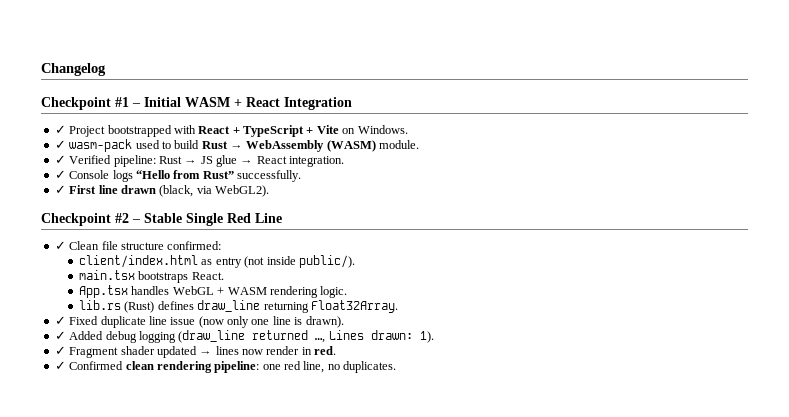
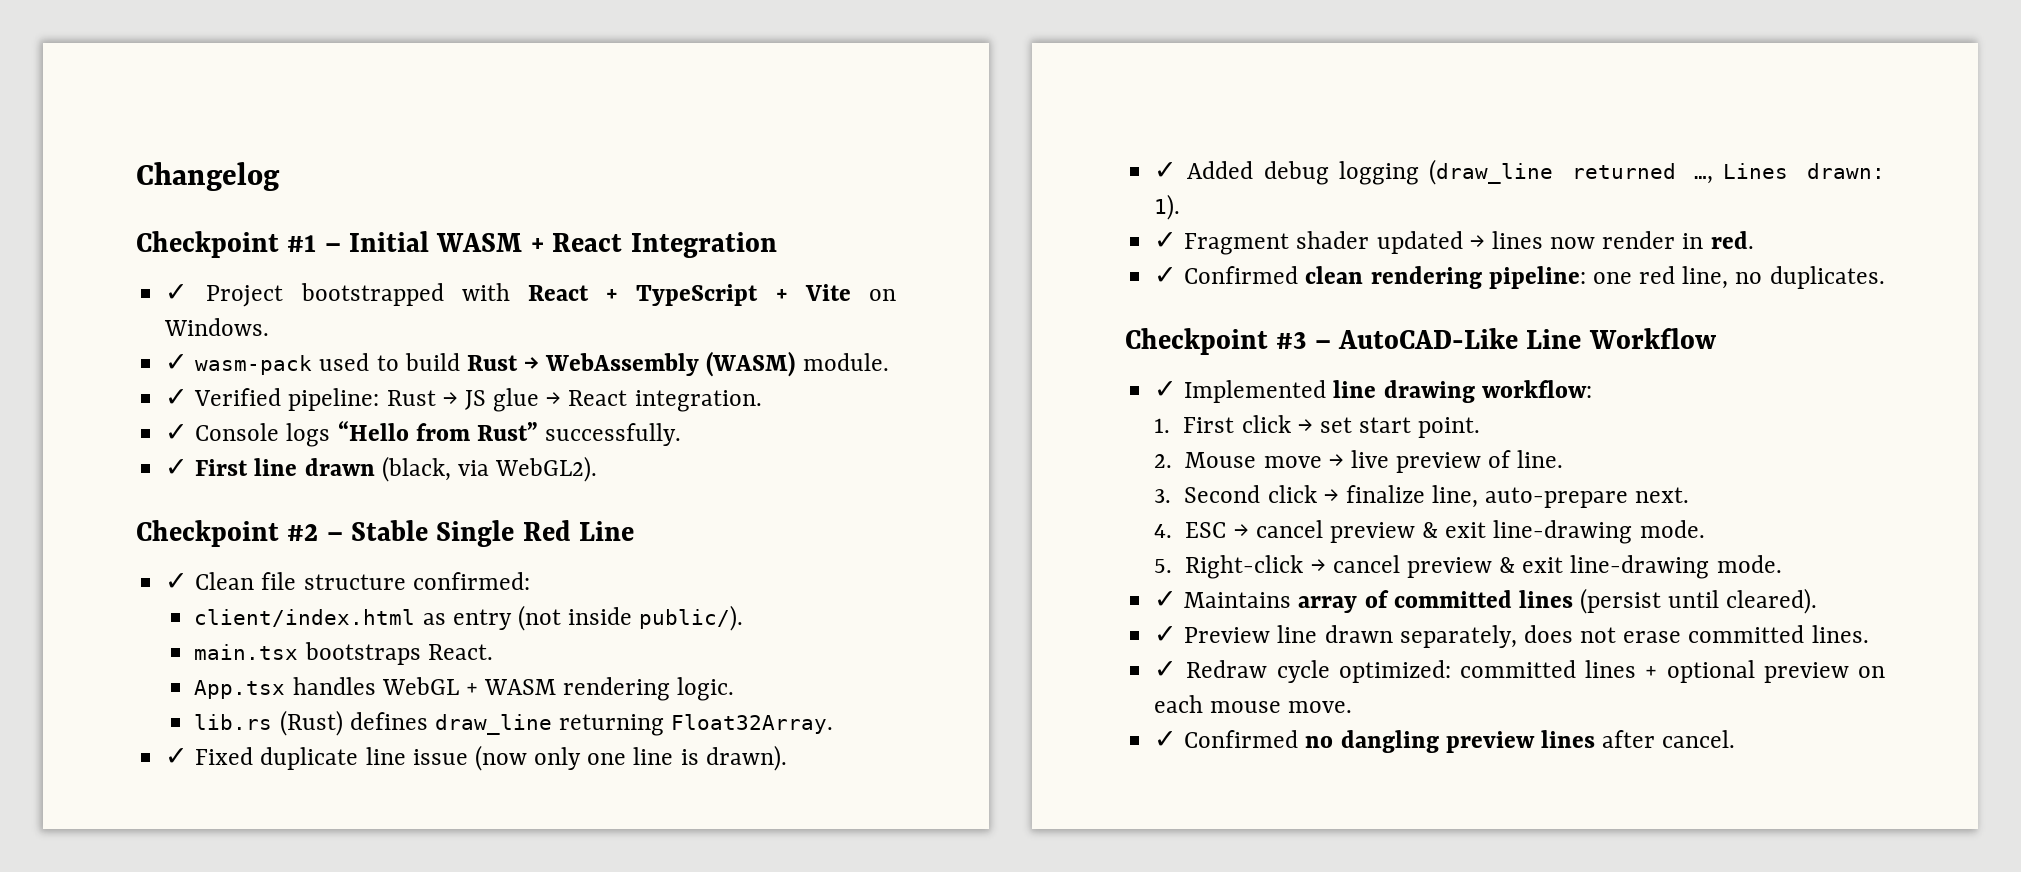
+ Checkpoint #3 – AutoCAD-Like Line Workflow
+ ✓ Implemented line drawing workflow:
+ 1. First click → set start point.
+ 2. Mouse move → live preview of line.
+ 3. Second click → finalize line, auto-prepare next.
+ 4. ESC → cancel preview & exit line-drawing mode.
+ 5. Right-click → cancel preview & exit line-drawing mode.
+ ✓ Maintains array of committed lines (persist until cleared).
+ ✓ Preview line drawn separately, does not erase committed lines.
+ ✓ Redraw cycle optimized: committed lines + optional preview on each mouse move.
+ ✓ Confirmed no dangling preview lines after cancel.

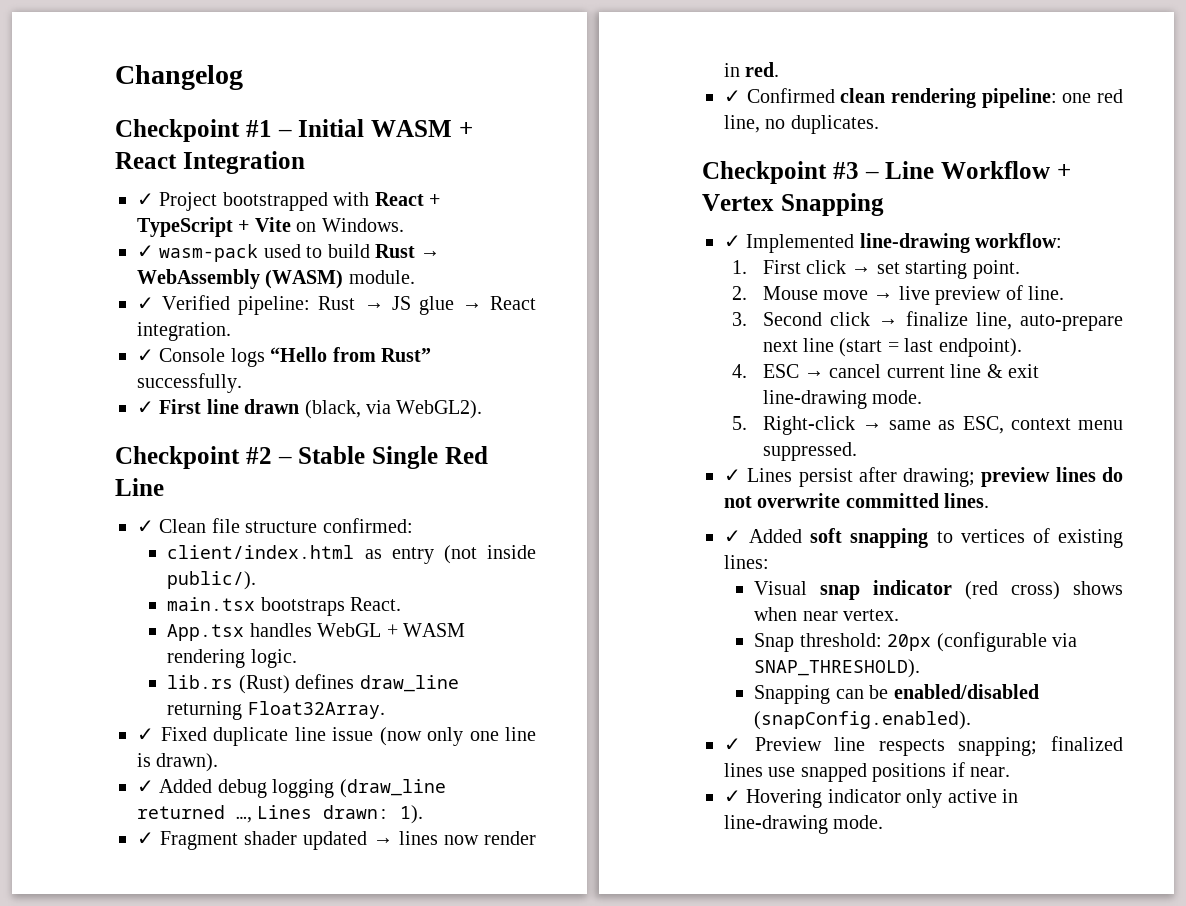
- Checkpoint #3 – AutoCAD-Like Line Workflow
+ Checkpoint #3 – Line Workflow + Vertex Snapping
- ✓ Implemented line drawing workflow:
+ ✓ Implemented line-drawing workflow:
- 1. First click → set start point.
+ 1. First click → set starting point.
- 3. Second click → finalize line, auto-prepare next.
+ 3. Second click → finalize line, auto-prepare next line (start = last endpoint).
- 4. ESC → cancel preview & exit line-drawing mode.
+ 4. ESC → cancel current line & exit line-drawing mode.
- 5. Right-click → cancel preview & exit line-drawing mode.
- ✓ Maintains array of committed lines (persist until cleared).
- ✓ Preview line drawn separately, does not erase committed lines.
- ✓ Redraw cycle optimized: committed lines + optional preview on each mouse move.
- ✓ Confirmed no dangling preview lines after cancel.
+ 5. Right-click → same as ESC, context menu suppressed.
+ ✓ Lines persist after drawing; preview lines do not overwrite committed lines.
+ ✓ Added soft snapping to vertices of existing lines:
+ Visual snap indicator (red cross) shows when near vertex.
+ Snap threshold: 20px (configurable via SNAP_THRESHOLD).
+ Snapping can be enabled/disabled (snapConfig.enabled).
+ ✓ Preview line respects snapping; finalized lines use snapped positions if near.
+ ✓ Hovering indicator only active in line-drawing mode.

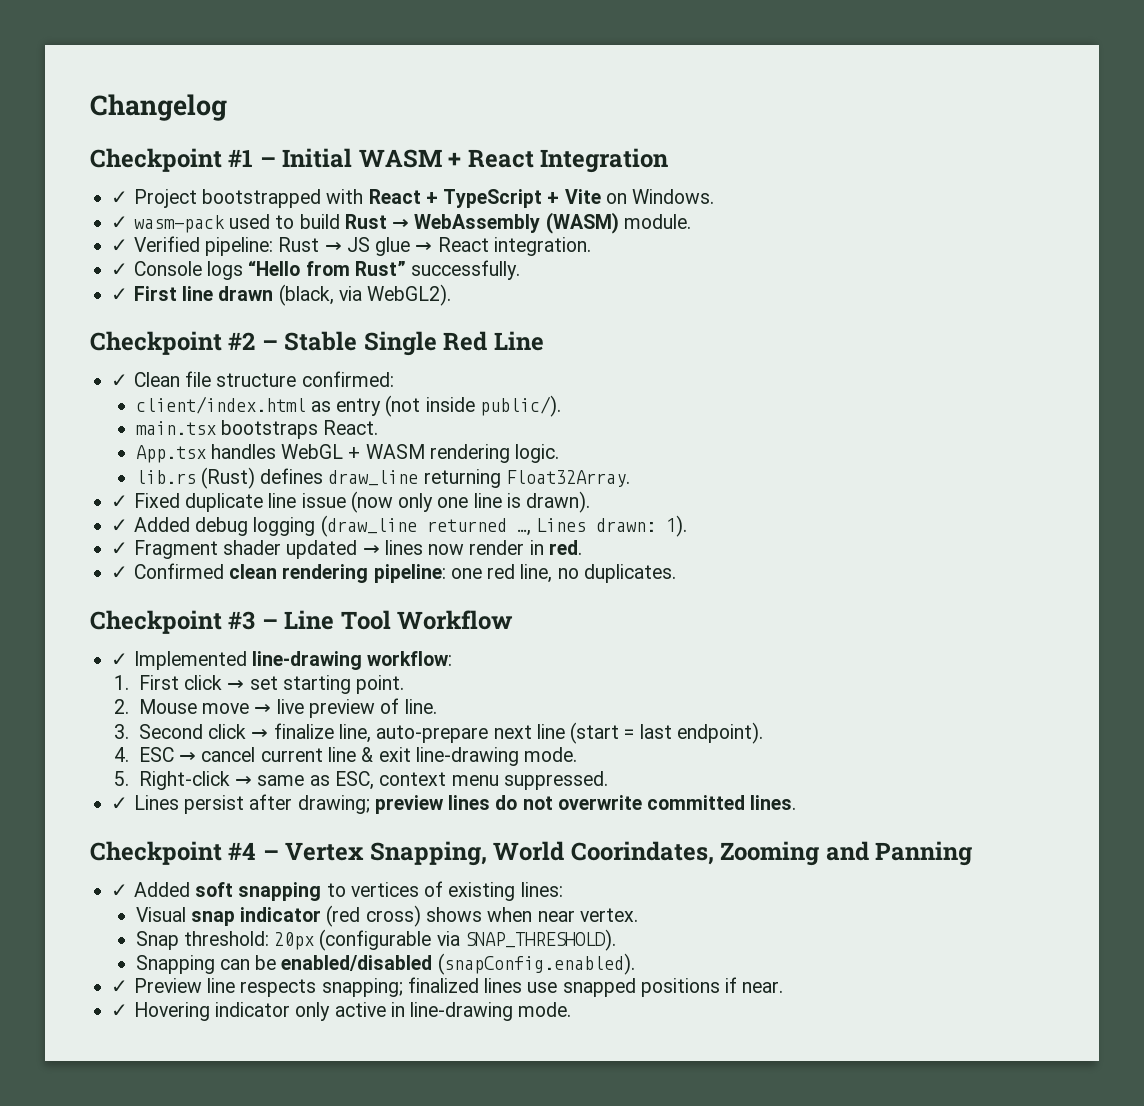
- Checkpoint #3 – Line Workflow + Vertex Snapping
+ Checkpoint #3 – Line Tool Workflow
+ Checkpoint #4 – Vertex Snapping, World Coorindates, Zooming and Panning

